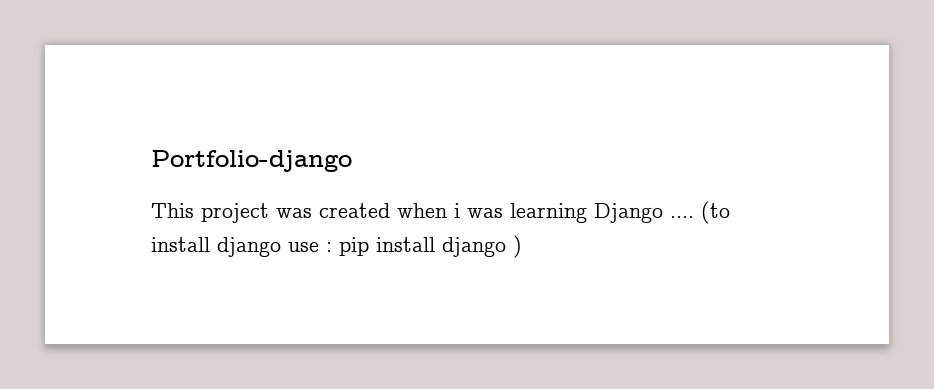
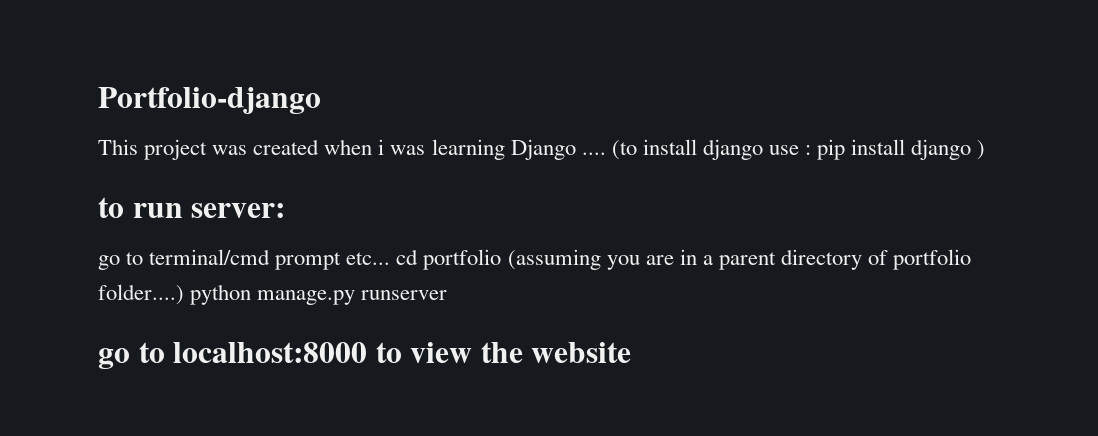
+ to run server:
+ go to terminal/cmd prompt etc... cd portfolio (assuming you are in a parent directory of portfolio folder....) python manage.py runserver
+ go to localhost:8000 to view the website

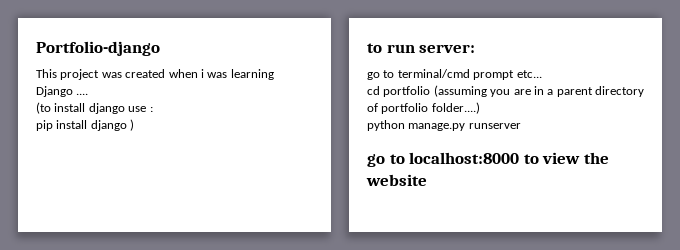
- This project was created when i was learning Django .... (to install django use : pip install django )
+ This project was created when i was learning Django ....
+ (to install django use :
+ pip install django )
- go to terminal/cmd prompt etc... cd portfolio (assuming you are in a parent directory of portfolio folder....) python manage.py runserver
+ go to terminal/cmd prompt etc...
+ cd portfolio (assuming you are in a parent directory of portfolio folder....)
+ python manage.py runserver

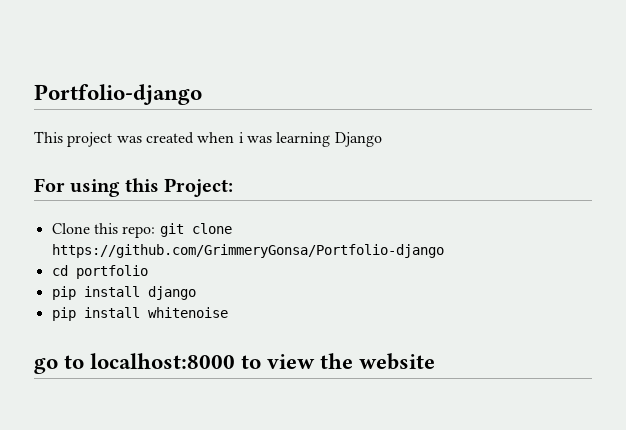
- This project was created when i was learning Django ....
- (to install django use :
- pip install django )
- to run server:
- go to terminal/cmd prompt etc...
- cd portfolio (assuming you are in a parent directory of portfolio folder....)
- python manage.py runserver
+ This project was created when i was learning Django
+ For using this Project:
+ Clone this repo: git clone https://github.com/GrimmeryGonsa/Portfolio-django
+ cd portfolio
+ pip install django
+ pip install whitenoise

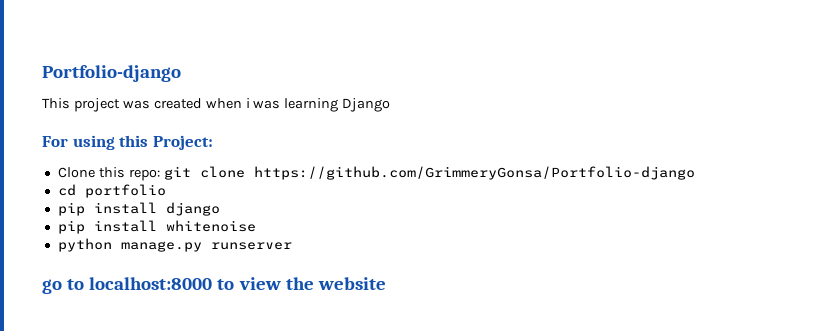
+ python manage.py runserver

